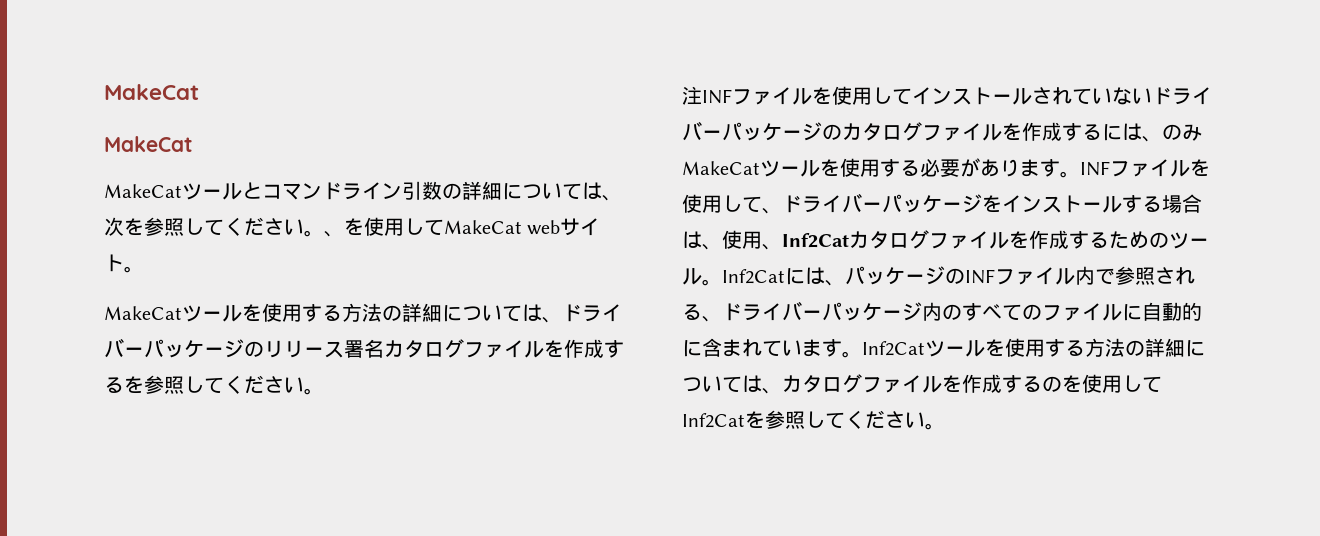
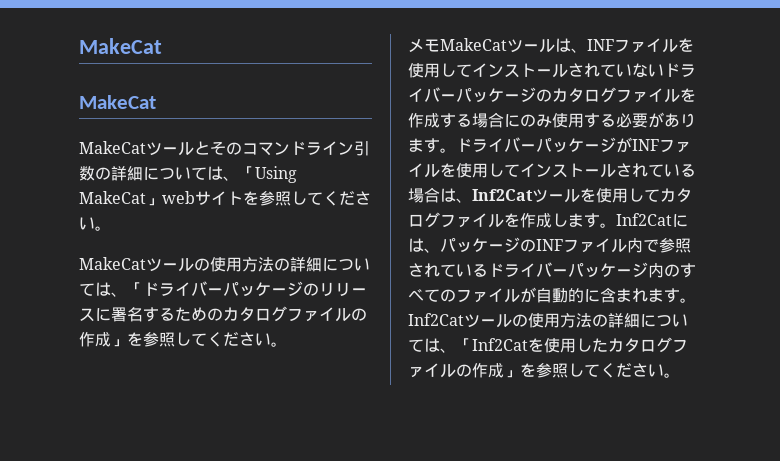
- MakeCatツールとコマンドライン引数の詳細については、次を参照してください。、を使用してMakeCat webサイト。
- MakeCatツールを使用する方法の詳細については、ドライバーパッケージのリリース署名カタログファイルを作成するを参照してください。
- 注INFファイルを使用してインストールされていないドライバーパッケージのカタログファイルを作成するには、のみMakeCatツールを使用する必要があります。
+ MakeCatツールとそのコマンドライン引数の詳細については、「Using MakeCat」webサイトを参照してください。
+ MakeCatツールの使用方法の詳細については、「ドライバーパッケージのリリースに署名するためのカタログファイルの作成」を参照してください。
+ メモMakeCatツールは、INFファイルを使用してインストールされていないドライバーパッケージのカタログファイルを作成する場合にのみ使用する必要があります。
- INFファイルを使用して、ドライバーパッケージをインストールする場合は、使用、Inf2Catカタログファイルを作成するためのツール。
+ ドライバーパッケージがINFファイルを使用してインストールされている場合は、Inf2Catツールを使用してカタログファイルを作成します。
- Inf2Catには、パッケージのINFファイル内で参照される、ドライバーパッケージ内のすべてのファイルに自動的に含まれています。
+ Inf2Catには、パッケージのINFファイル内で参照されているドライバーパッケージ内のすべてのファイルが自動的に含まれます。
- Inf2Catツールを使用する方法の詳細については、カタログファイルを作成するのを使用してInf2Catを参照してください。
+ Inf2Catツールの使用方法の詳細については、「Inf2Catを使用したカタログファイルの作成」を参照してください。

